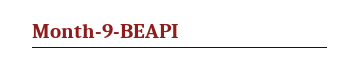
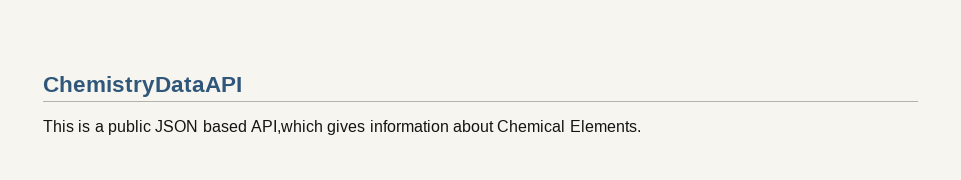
- Month-9-BEAPI
+ ChemistryDataAPI
+ This is a public JSON based API,which gives information about Chemical Elements.

